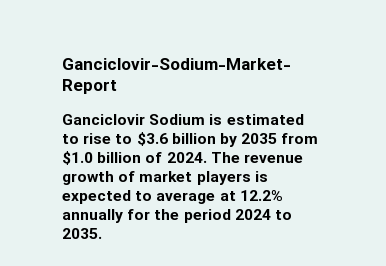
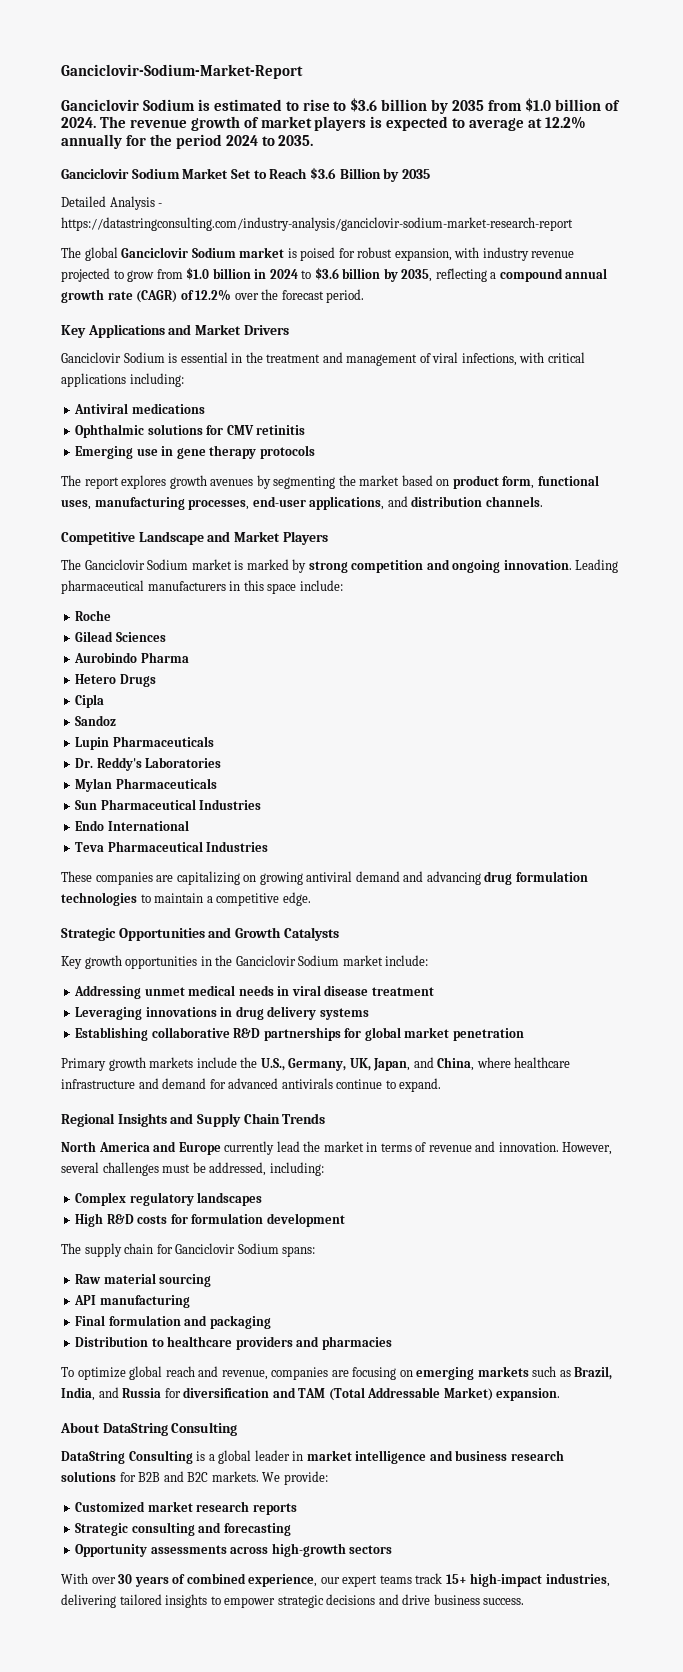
+ Ganciclovir Sodium Market Set to Reach $3.6 Billion by 2035
+ Detailed Analysis - https://datastringconsulting.com/industry-analysis/ganciclovir-sodium-market-research-report
+ The global Ganciclovir Sodium market is poised for robust expansion, with industry revenue projected to grow from $1.0 billion in 2024 to $3.6 billion by 2035, reflecting a compound annual growth rate (CAGR) of 12.2% over the forecast period.
+ Key Applications and Market Drivers
+ Ganciclovir Sodium is essential in the treatment and management of viral infections, with critical applications including:
+ Antiviral medications
+ Ophthalmic solutions for CMV retinitis
+ Emerging use in gene therapy protocols
+ The report explores growth avenues by segmenting the market based on product form, functional uses, manufacturing processes, end-user applications, and distribution channels.
+ Competitive Landscape and Market Players
+ The Ganciclovir Sodium market is marked by strong competition and ongoing innovation. Leading pharmaceutical manufacturers in this space include:
+ Roche
+ Gilead Sciences
+ Aurobindo Pharma
+ Hetero Drugs
+ Cipla
+ Sandoz
+ Lupin Pharmaceuticals
+ Dr. Reddy's Laboratories
+ Mylan Pharmaceuticals
+ Sun Pharmaceutical Industries
+ Endo International
+ Teva Pharmaceutical Industries
+ These companies are capitalizing on growing antiviral demand and advancing drug formulation technologies to maintain a competitive edge.
+ Strategic Opportunities and Growth Catalysts
+ Key growth opportunities in the Ganciclovir Sodium market include:
+ Addressing unmet medical needs in viral disease treatment
+ Leveraging innovations in drug delivery systems
+ Establishing collaborative R&D partnerships for global market penetration
+ Primary growth markets include the U.S., Germany, UK, Japan, and China, where healthcare infrastructure and demand for advanced antivirals continue to expand.
+ Regional Insights and Supply Chain Trends
+ North America and Europe currently lead the market in terms of revenue and innovation. However, several challenges must be addressed, including:
+ Complex regulatory landscapes
+ High R&D costs for formulation development
+ The supply chain for Ganciclovir Sodium spans:
+ Raw material sourcing
+ API manufacturing
+ Final formulation and packaging
+ Distribution to healthcare providers and pharmacies
+ To optimize global reach and revenue, companies are focusing on emerging markets such as Brazil, India, and Russia for diversification and TAM (Total Addressable Market) expansion.
+ About DataString Consulting
+ DataString Consulting is a global leader in market intelligence and business research solutions for B2B and B2C markets. We provide:
+ Customized market research reports
+ Strategic consulting and forecasting
+ Opportunity assessments across high-growth sectors
+ With over 30 years of combined experience, our expert teams track 15+ high-impact industries, delivering tailored insights to empower strategic decisions and drive business success.

